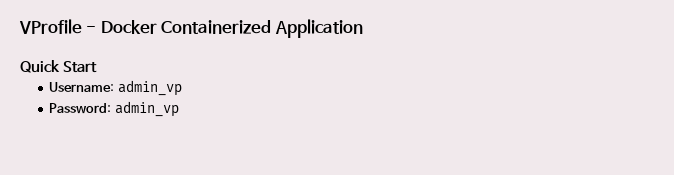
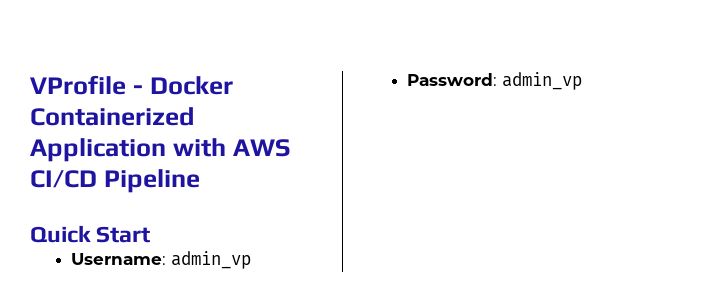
- VProfile - Docker Containerized Application
+ VProfile - Docker Containerized Application with AWS CI/CD Pipeline

